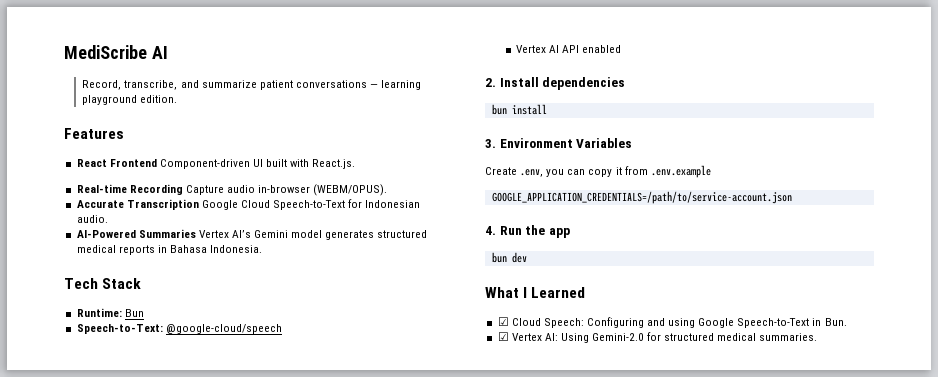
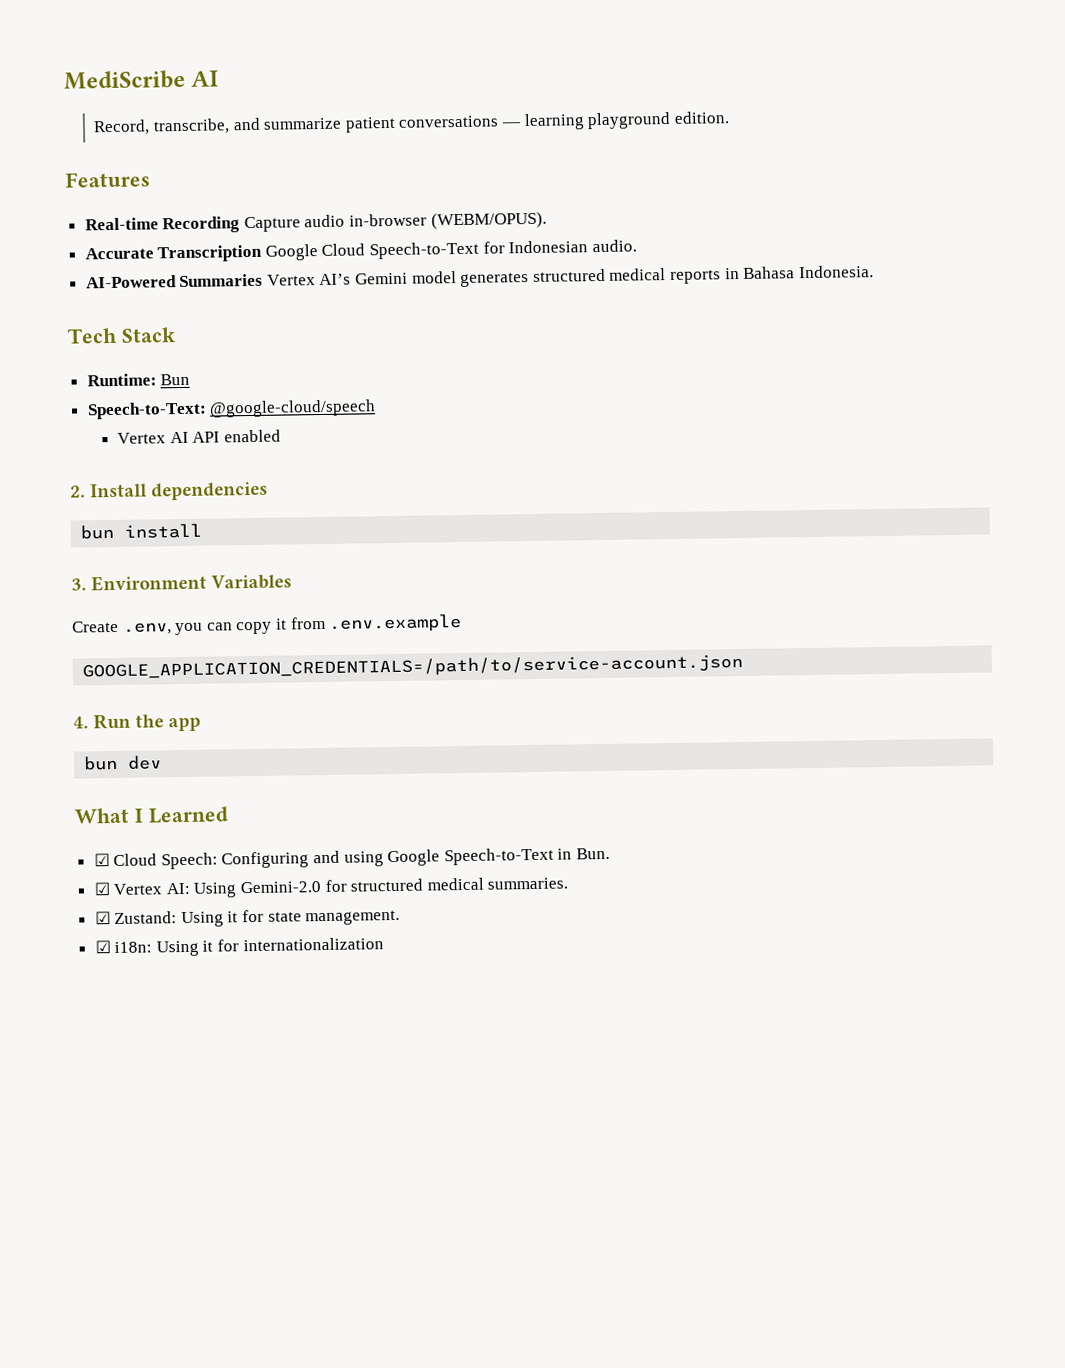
- React Frontend Component-driven UI built with React.js.
+ ☑ Zustand: Using it for state management.
+ ☑ i18n: Using it for internationalization

